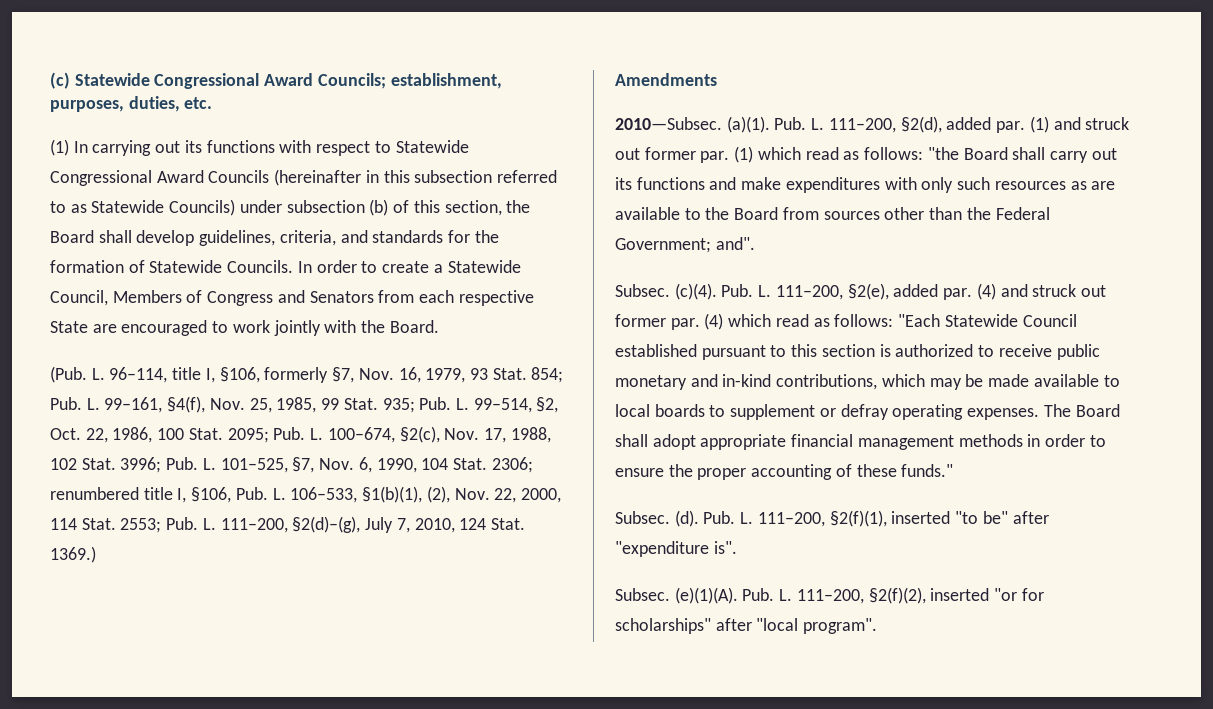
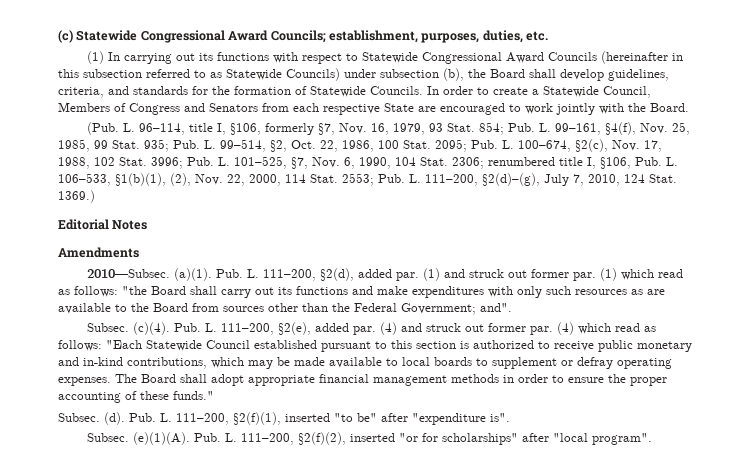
- (1) In carrying out its functions with respect to Statewide Congressional Award Councils (hereinafter in this subsection referred to as Statewide Councils) under subsection (b) of this section, the Board shall develop guidelines, criteria, and standards for the formation of Statewide Councils.
+ (1) In carrying out its functions with respect to Statewide Congressional Award Councils (hereinafter in this subsection referred to as Statewide Councils) under subsection (b), the Board shall develop guidelines, criteria, and standards for the formation of Statewide Councils.
+ Editorial Notes

